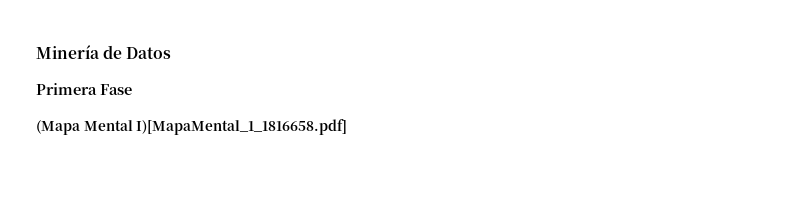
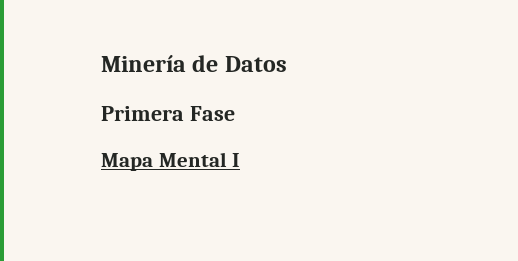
- (Mapa Mental I)[MapaMental_1_1816658.pdf]
+ Mapa Mental I

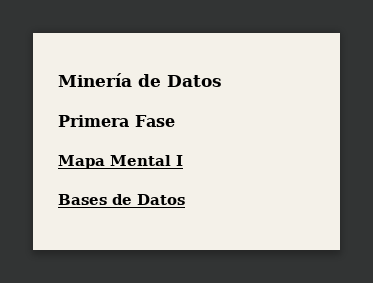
+ Bases de Datos

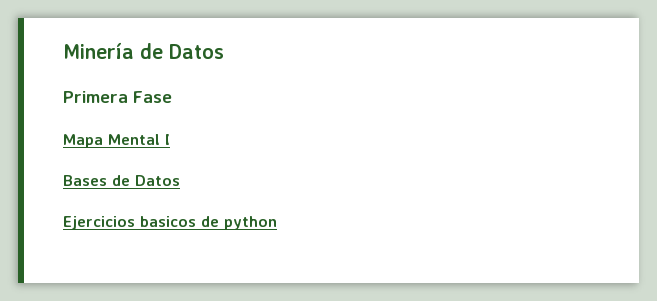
+ Ejercicios basicos de python

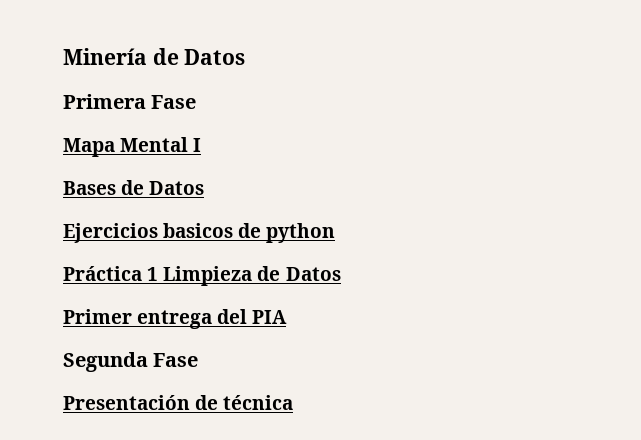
+ Práctica 1 Limpieza de Datos
+ Primer entrega del PIA
+ Segunda Fase
+ Presentación de técnica

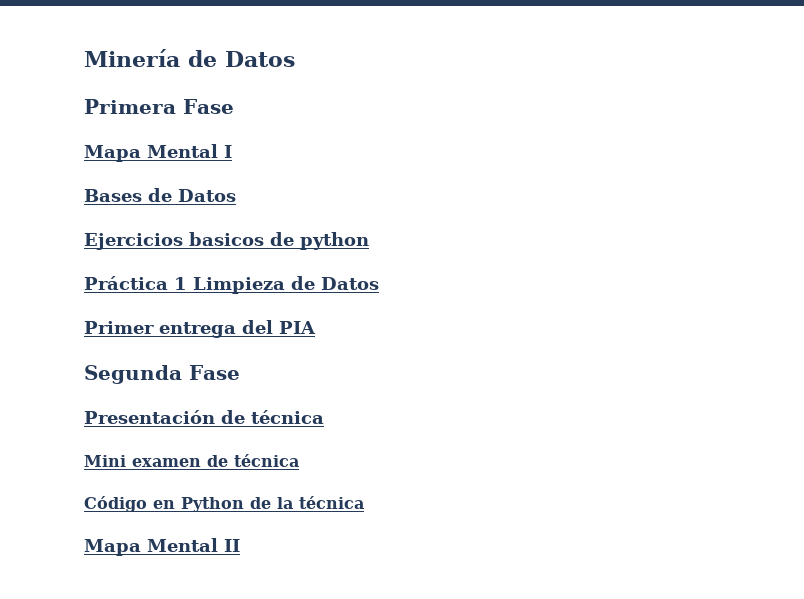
+ Mini examen de técnica
+ Código en Python de la técnica
+ Mapa Mental II

